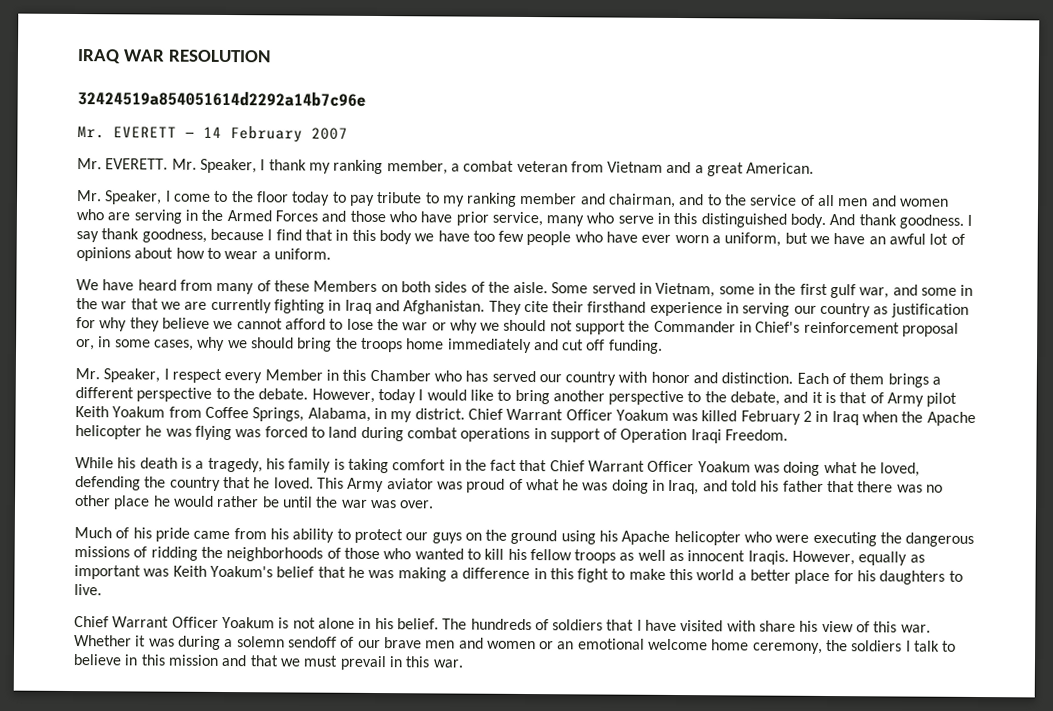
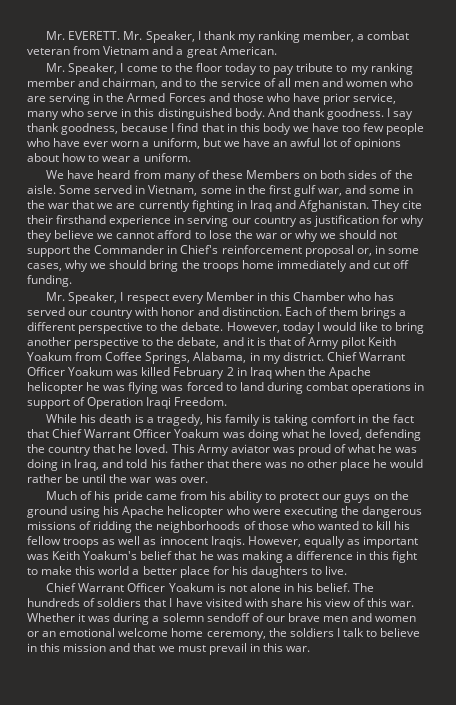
- IRAQ WAR RESOLUTION
- 32424519a854051614d2292a14b7c96e
- Mr. EVERETT — 14 February 2007

